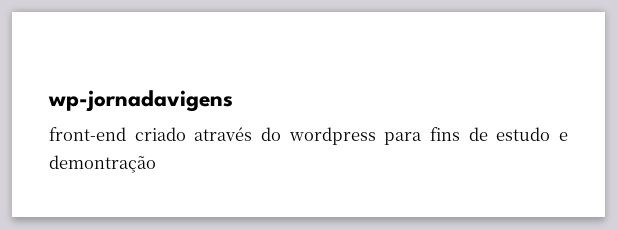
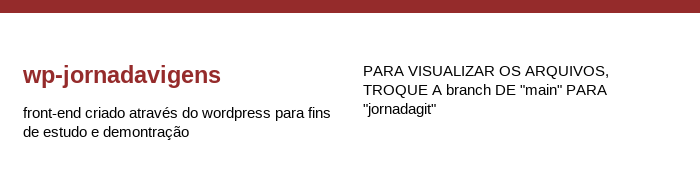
+ PARA VISUALIZAR OS ARQUIVOS, TROQUE A branch DE "main" PARA "jornadagit"

